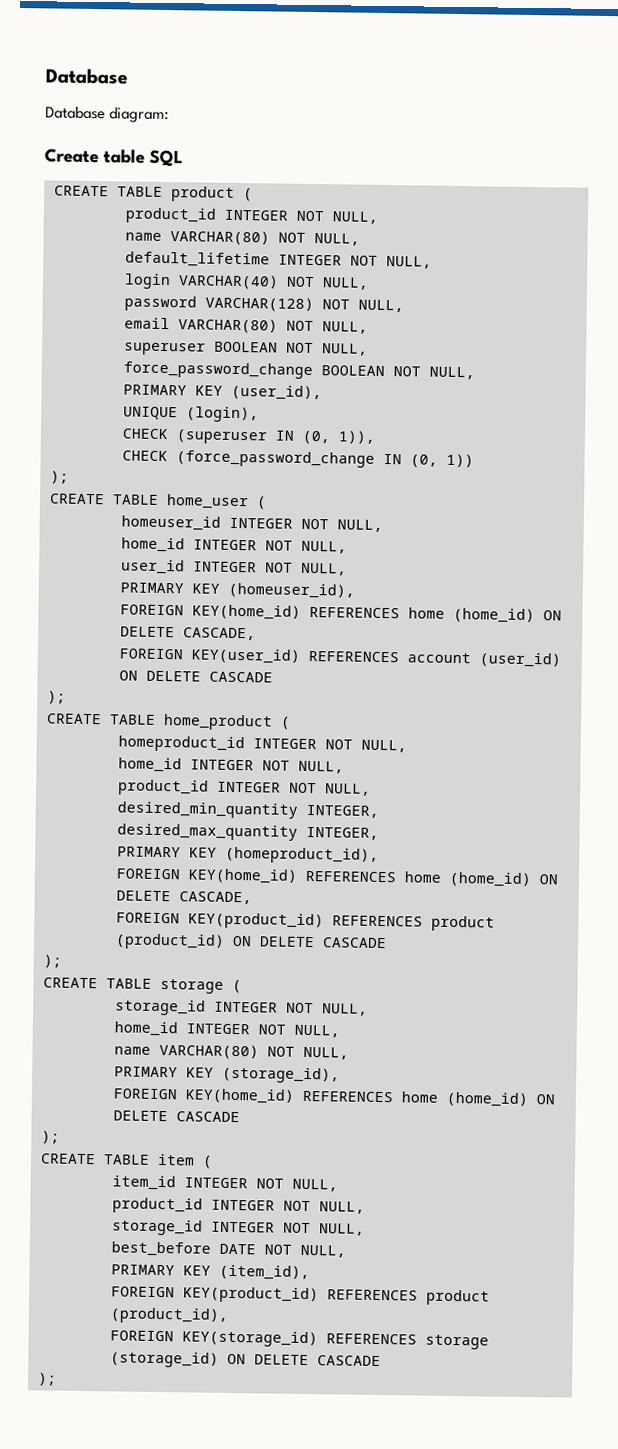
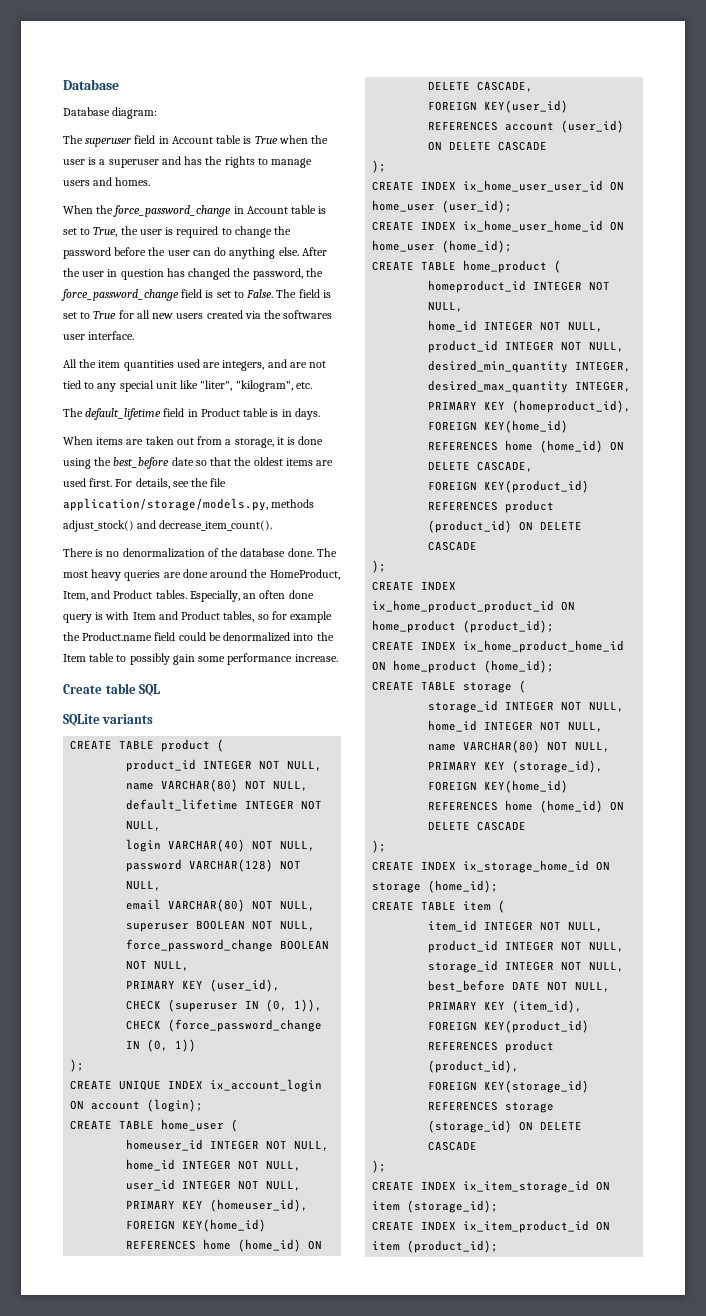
+ The superuser field in Account table is True when the user is a superuser and has the rights to manage users and homes.
+ When the force_password_change in Account table is set to True, the user is required to change the password before the user can do anything else. After the user in question has changed the password, the force_password_change field is set to False. The field is set to True for all new users created via the softwares user interface.
+ All the item quantities used are integers, and are not tied to any special unit like "liter", "kilogram", etc.
+ The default_lifetime field in Product table is in days.
+ When items are taken out from a storage, it is done using the best_before date so that the oldest items are used first. For details, see the file application/storage/models.py, methods adjust_stock() and decrease_item_count().
+ There is no denormalization of the database done. The most heavy queries are done around the HomeProduct, Item, and Product tables. Especially, an often done query is with Item and Product tables, so for example the Product.name field could be denormalized into the Item table to possibly gain some performance increase.
+ SQLite variants
- UNIQUE (login),
+ CREATE UNIQUE INDEX ix_account_login ON account (login);
+ CREATE INDEX ix_home_user_user_id ON home_user (user_id);
+ CREATE INDEX ix_home_user_home_id ON home_user (home_id);
+ CREATE INDEX ix_home_product_product_id ON home_product (product_id);
+ CREATE INDEX ix_home_product_home_id ON home_product (home_id);
+ CREATE INDEX ix_storage_home_id ON storage (home_id);
+ CREATE INDEX ix_item_storage_id ON item (storage_id);
+ CREATE INDEX ix_item_product_id ON item (product_id);

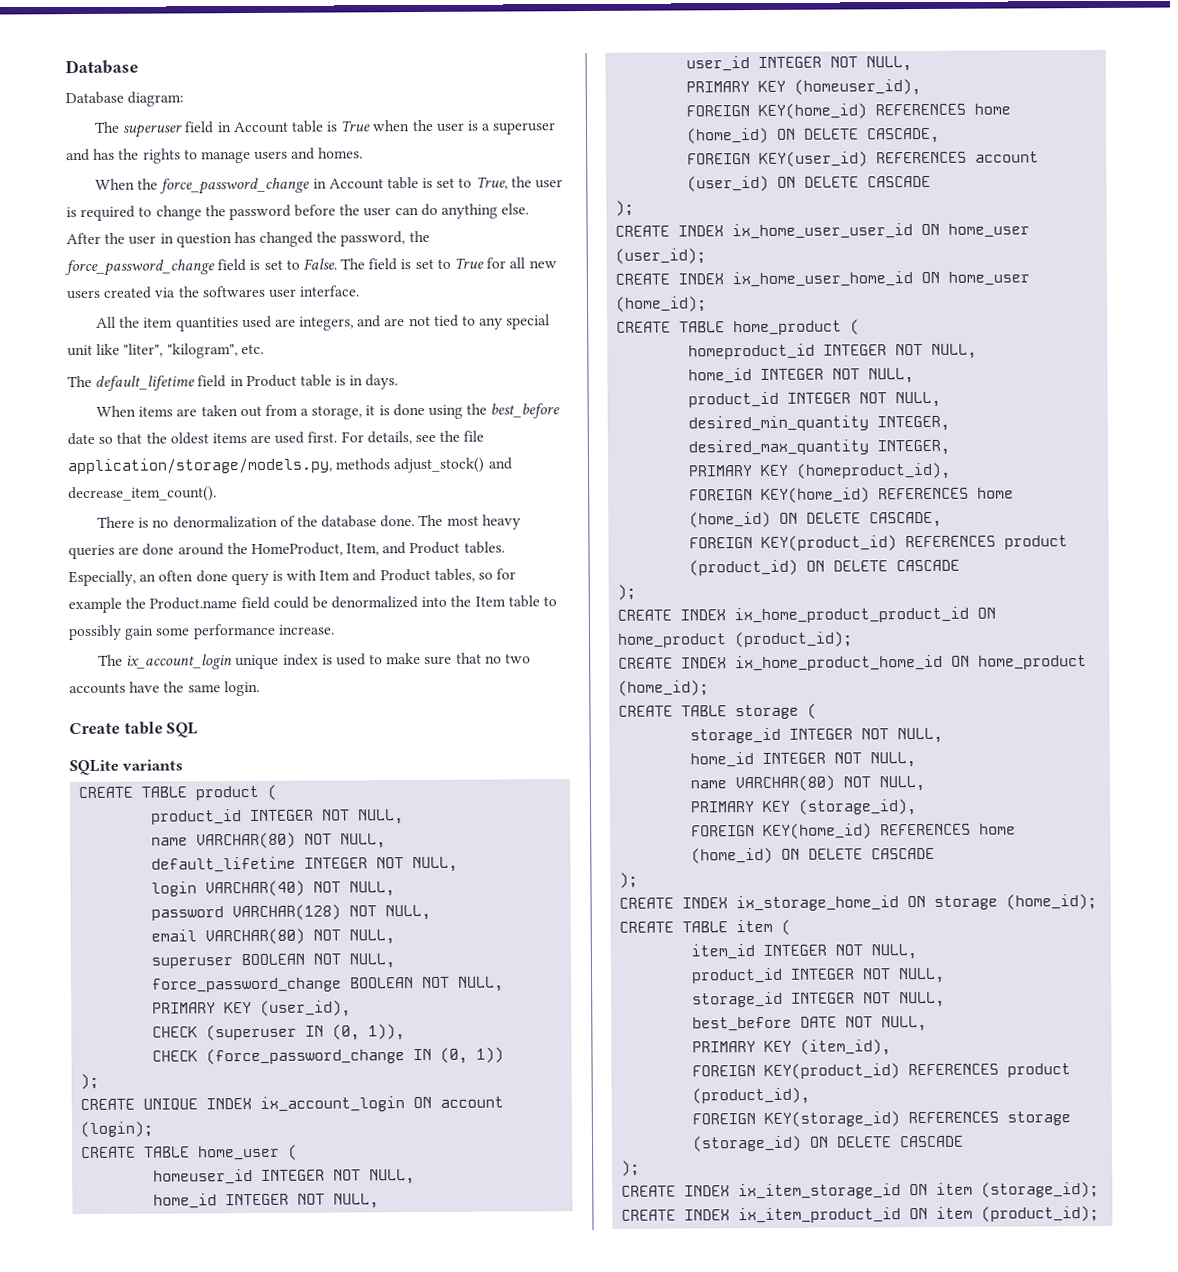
+ The ix_account_login unique index is used to make sure that no two accounts have the same login.

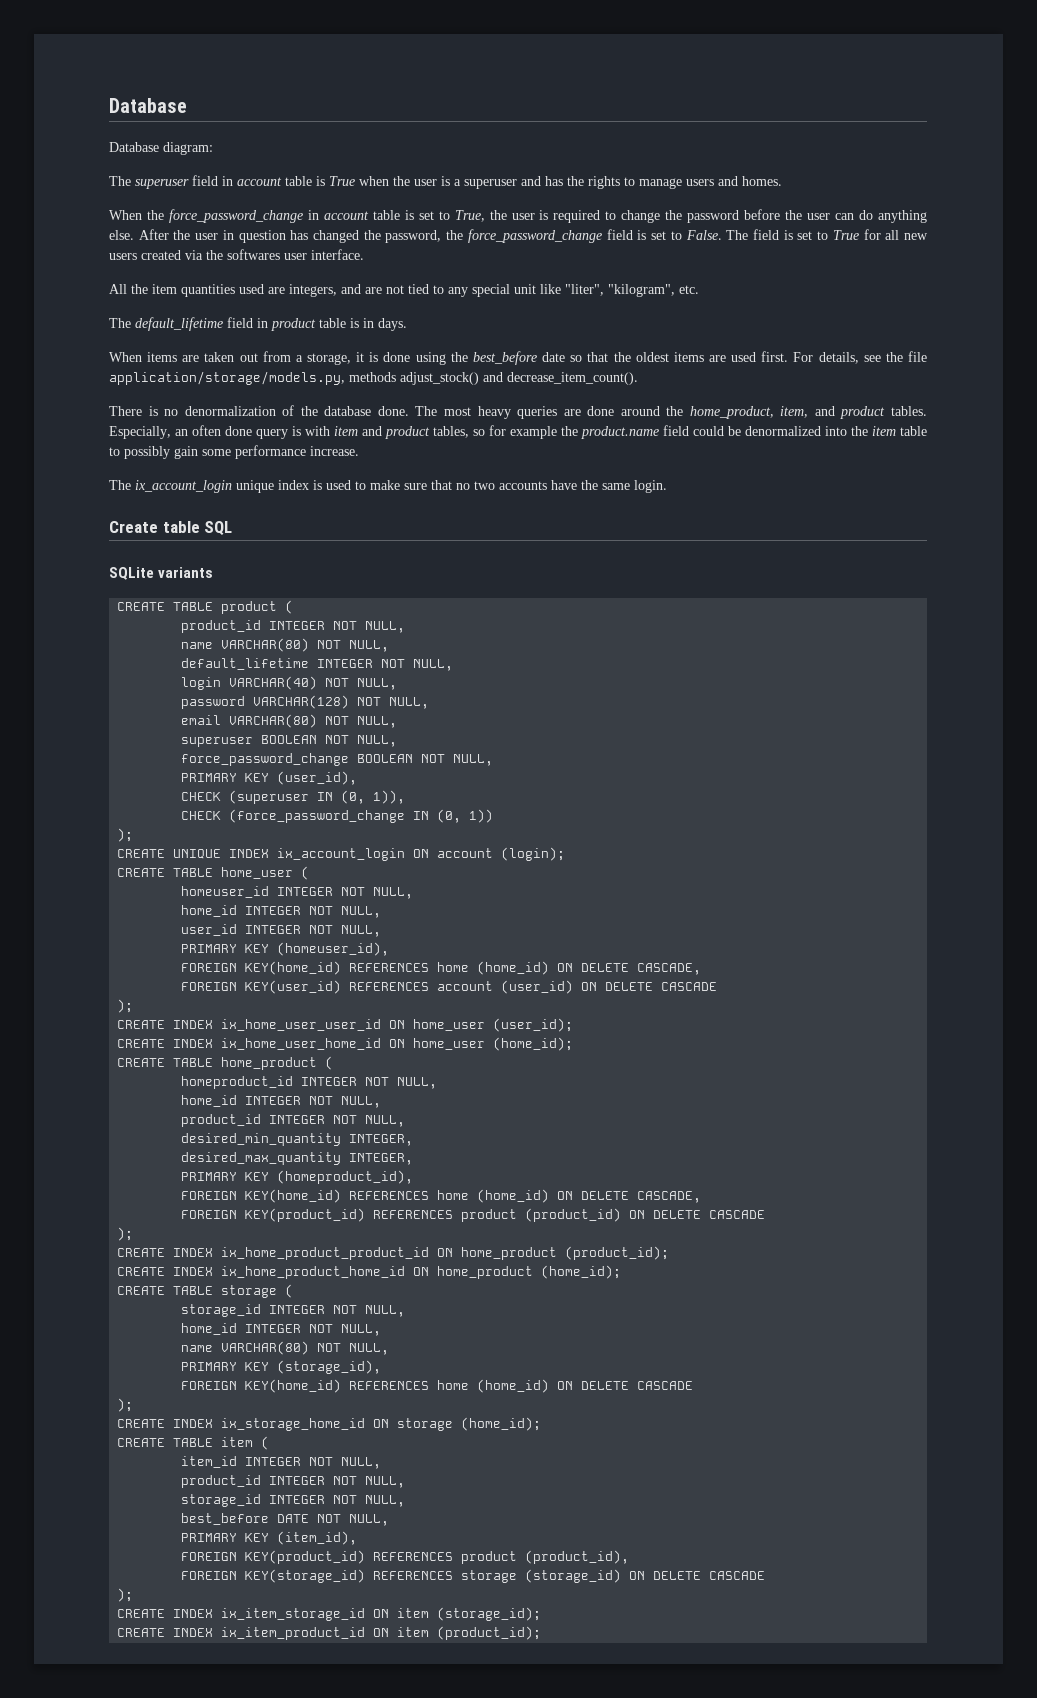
- The superuser field in Account table is True when the user is a superuser and has the rights to manage users and homes.
+ The superuser field in account table is True when the user is a superuser and has the rights to manage users and homes.
- When the force_password_change in Account table is set to True, the user is required to change the password before the user can do anything else.
+ When the force_password_change in account table is set to True, the user is required to change the password before the user can do anything else.
- The default_lifetime field in Product table is in days.
+ The default_lifetime field in product table is in days.
- The most heavy queries are done around the HomeProduct, Item, and Product tables.
+ The most heavy queries are done around the home_product, item, and product tables.
- Especially, an often done query is with Item and Product tables, so for example the Product.name field could be denormalized into the Item table to possibly gain some performance increase.
+ Especially, an often done query is with item and product tables, so for example the product.name field could be denormalized into the item table to possibly gain some performance increase.

